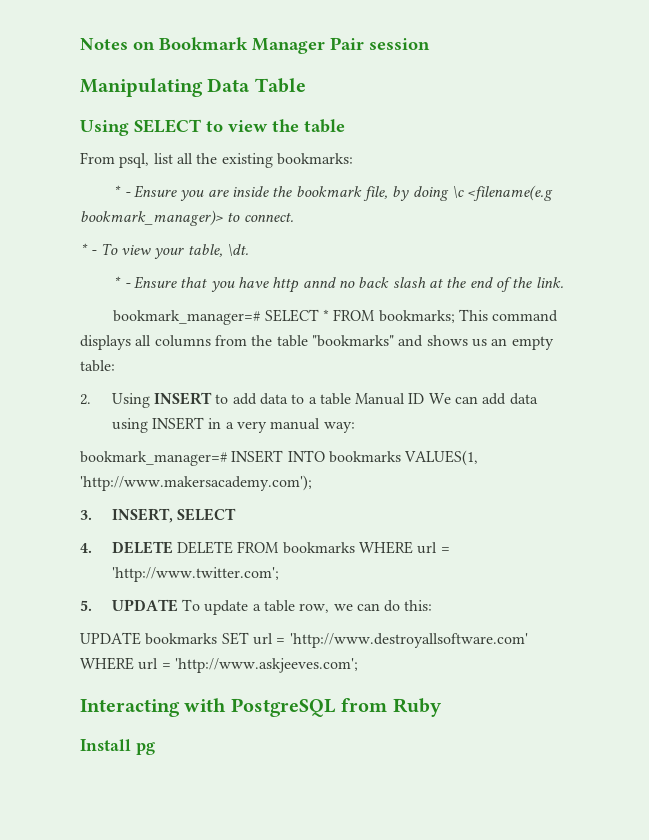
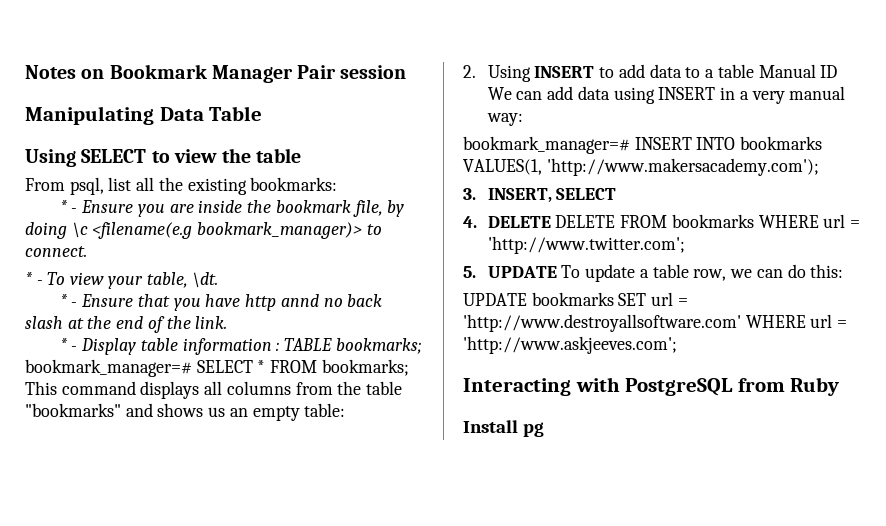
- bookmark_manager=# SELECT * FROM bookmarks; This command displays all columns from the table "bookmarks" and shows us an empty table:
+ * - Display table information : TABLE bookmarks; bookmark_manager=# SELECT * FROM bookmarks; This command displays all columns from the table "bookmarks" and shows us an empty table:

